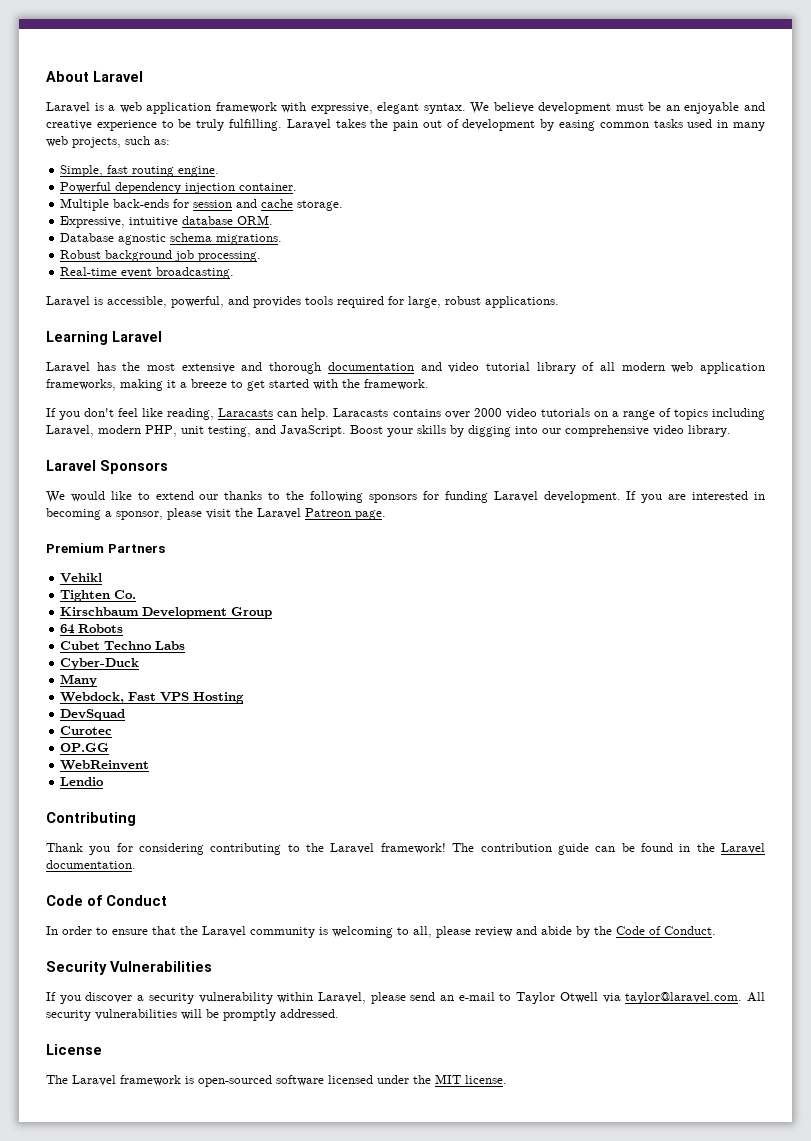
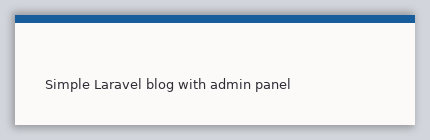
- About Laravel
- Laravel is a web application framework with expressive, elegant syntax. We believe development must be an enjoyable and creative experience to be truly fulfilling. Laravel takes the pain out of development by easing common tasks used in many web projects, such as:
- Simple, fast routing engine.
- Powerful dependency injection container.
- Multiple back-ends for session and cache storage.
- Expressive, intuitive database ORM.
- Database agnostic schema migrations.
- Robust background job processing.
- Real-time event broadcasting.
- Laravel is accessible, powerful, and provides tools required for large, robust applications.
- Learning Laravel
- Laravel has the most extensive and thorough documentation and video tutorial library of all modern web application frameworks, making it a breeze to get started with the framework.
- If you don't feel like reading, Laracasts can help. Laracasts contains over 2000 video tutorials on a range of topics including Laravel, modern PHP, unit testing, and JavaScript. Boost your skills by digging into our comprehensive video library.
- Laravel Sponsors
- We would like to extend our thanks to the following sponsors for funding Laravel development. If you are interested in becoming a sponsor, please visit the Laravel Patreon page.
- Premium Partners
- Vehikl
- Tighten Co.
- Kirschbaum Development Group
- 64 Robots
- Cubet Techno Labs
- Cyber-Duck
- Many
- Webdock, Fast VPS Hosting
- DevSquad
- Curotec
- OP.GG
- WebReinvent
- Lendio
- Contributing
- Thank you for considering contributing to the Laravel framework! The contribution guide can be found in the Laravel documentation.
- Code of Conduct
- In order to ensure that the Laravel community is welcoming to all, please review and abide by the Code of Conduct.
- Security Vulnerabilities
- If you discover a security vulnerability within Laravel, please send an e-mail to Taylor Otwell via taylor@laravel.com. All security vulnerabilities will be promptly addressed.
- License
- The Laravel framework is open-sourced software licensed under the MIT license.
+ Simple Laravel blog with admin panel

